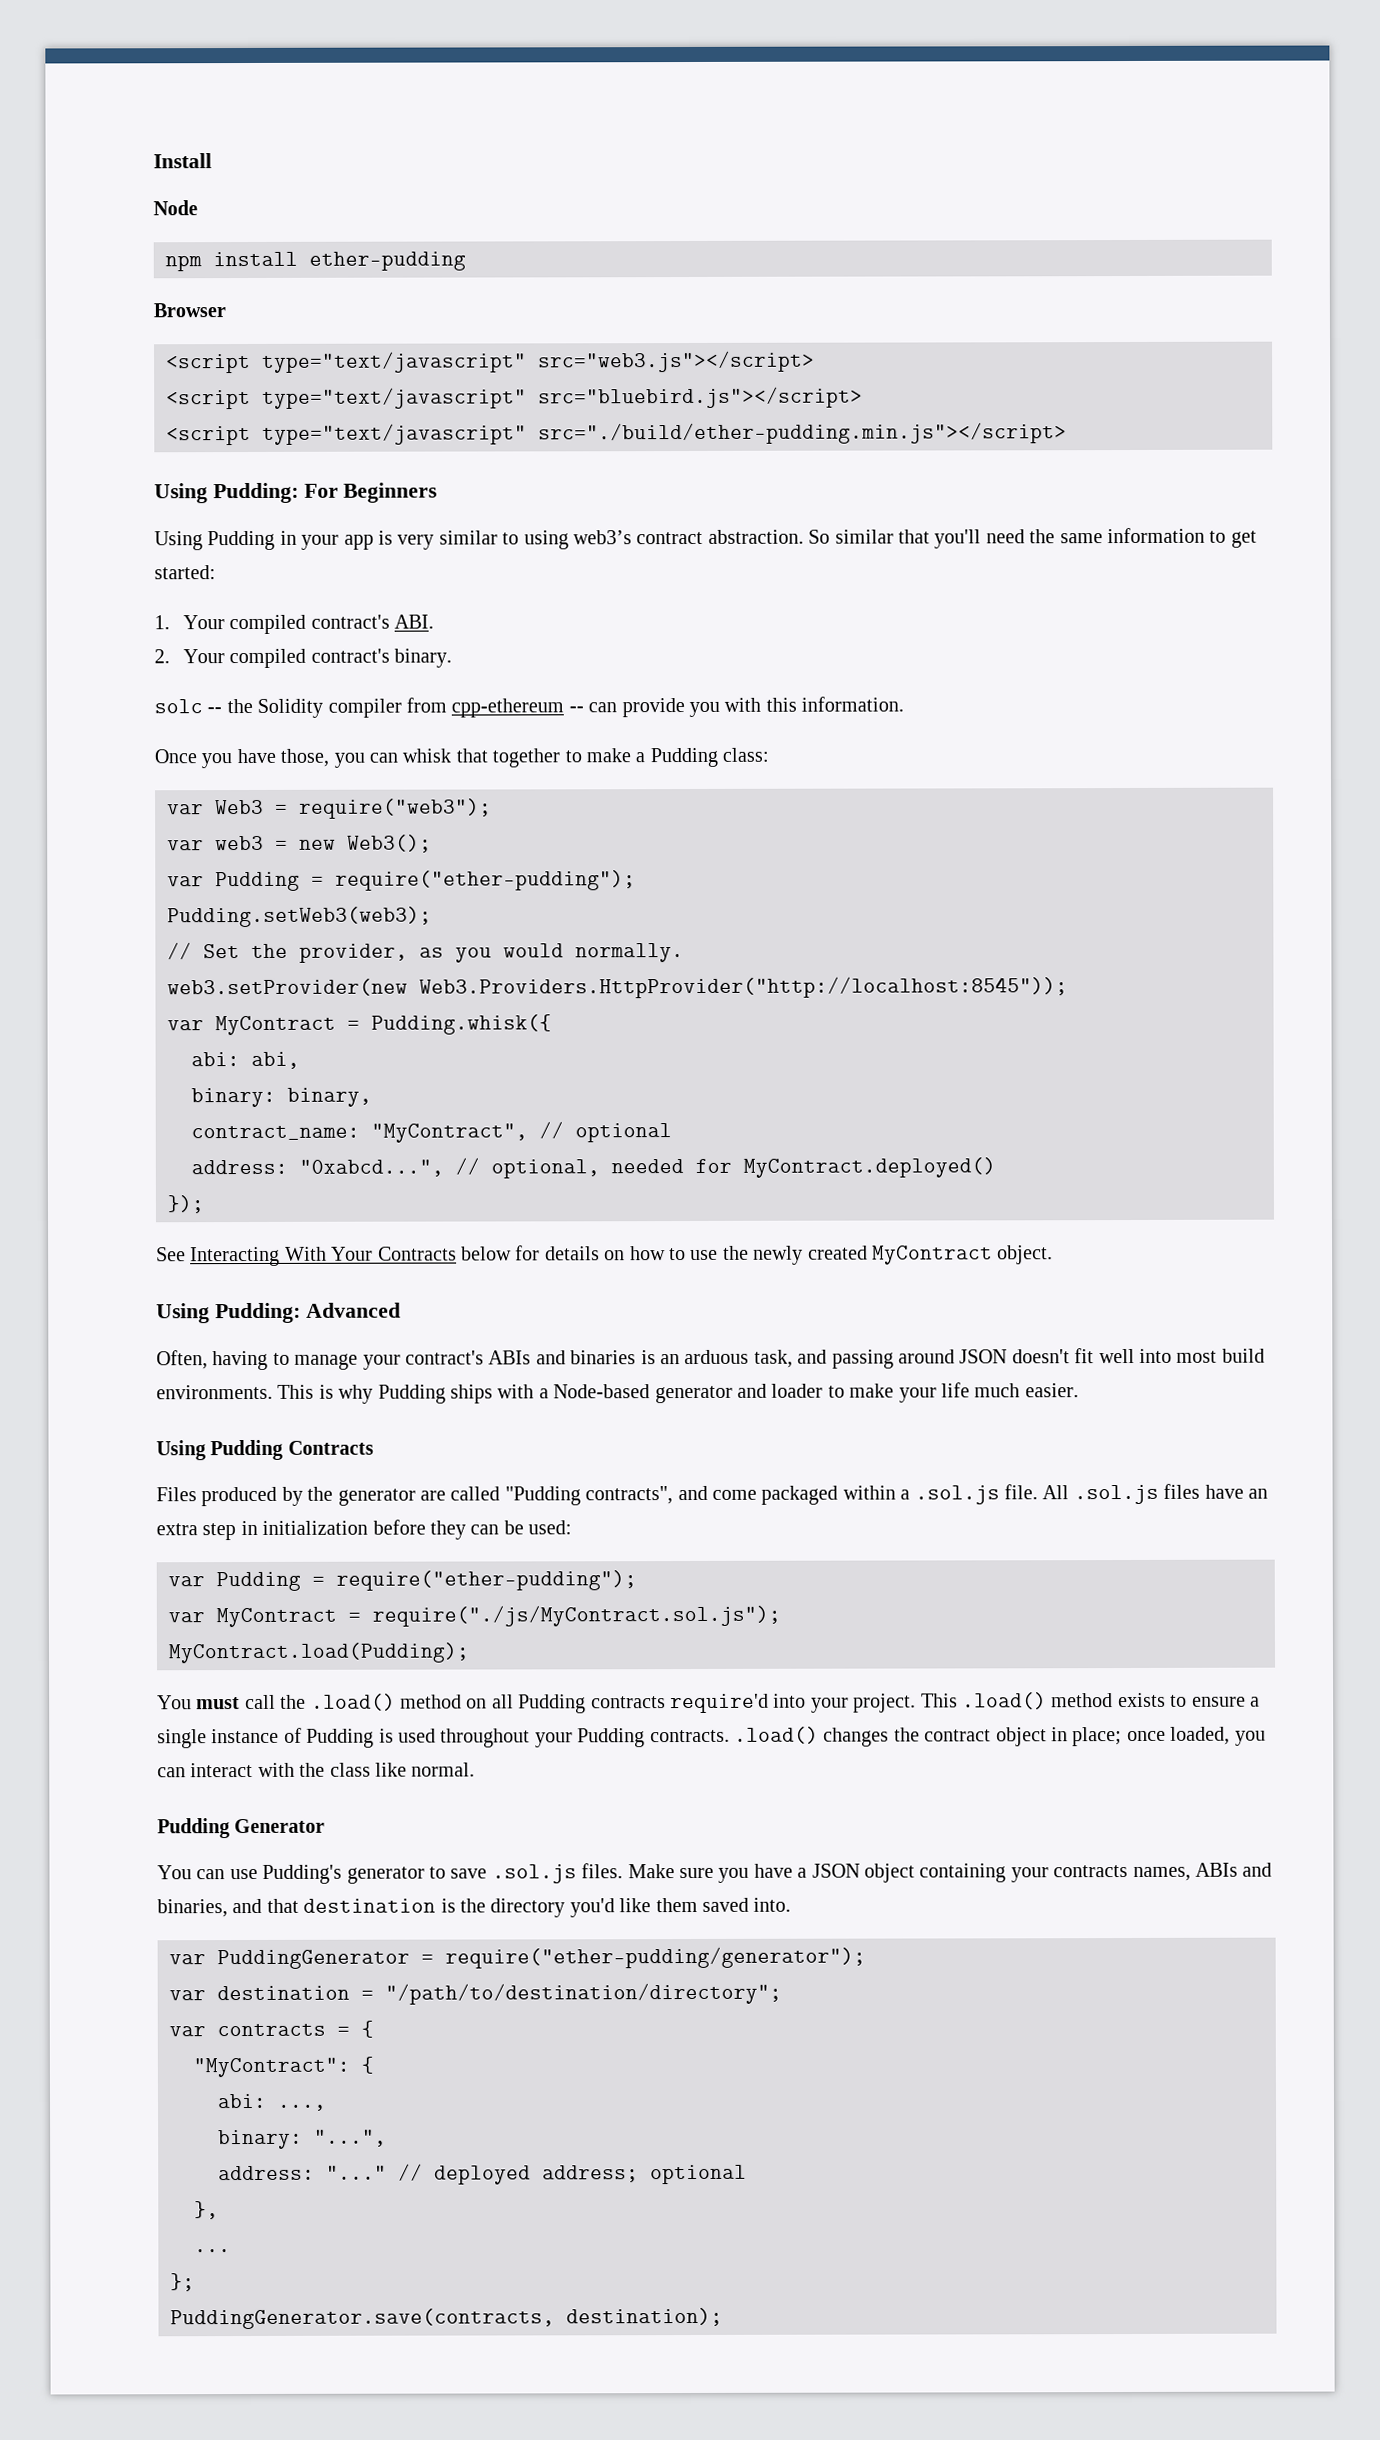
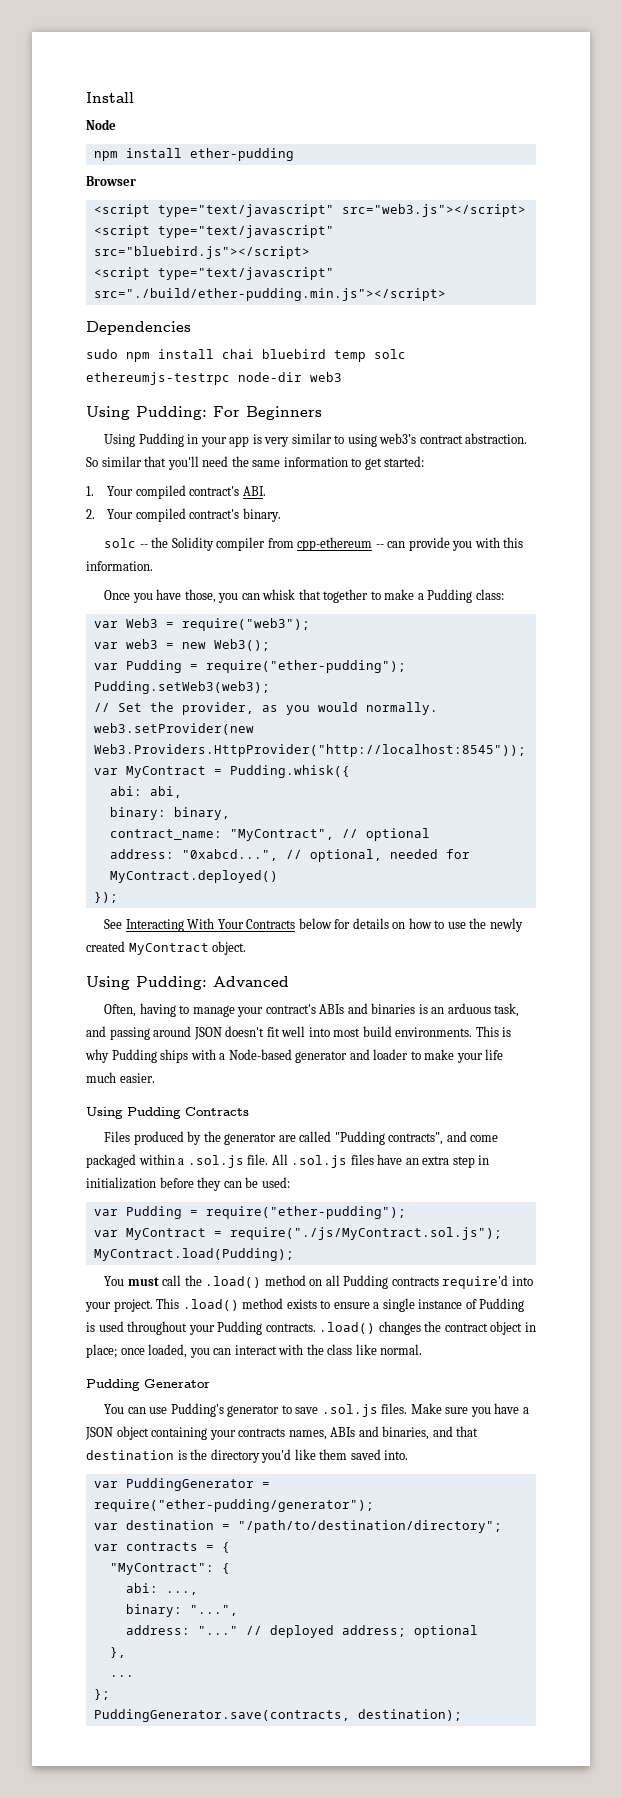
+ Dependencies
+ sudo npm install chai bluebird temp solc ethereumjs-testrpc node-dir web3

